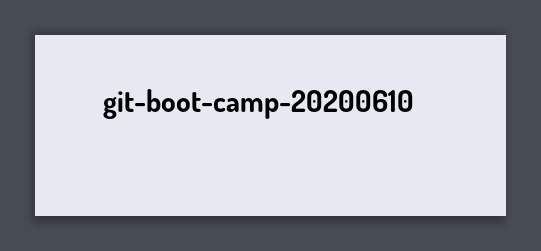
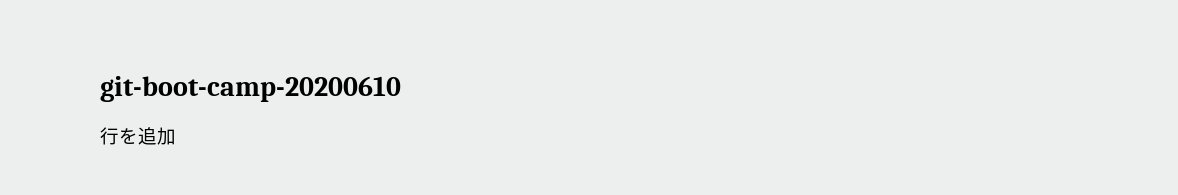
+ 行を追加

